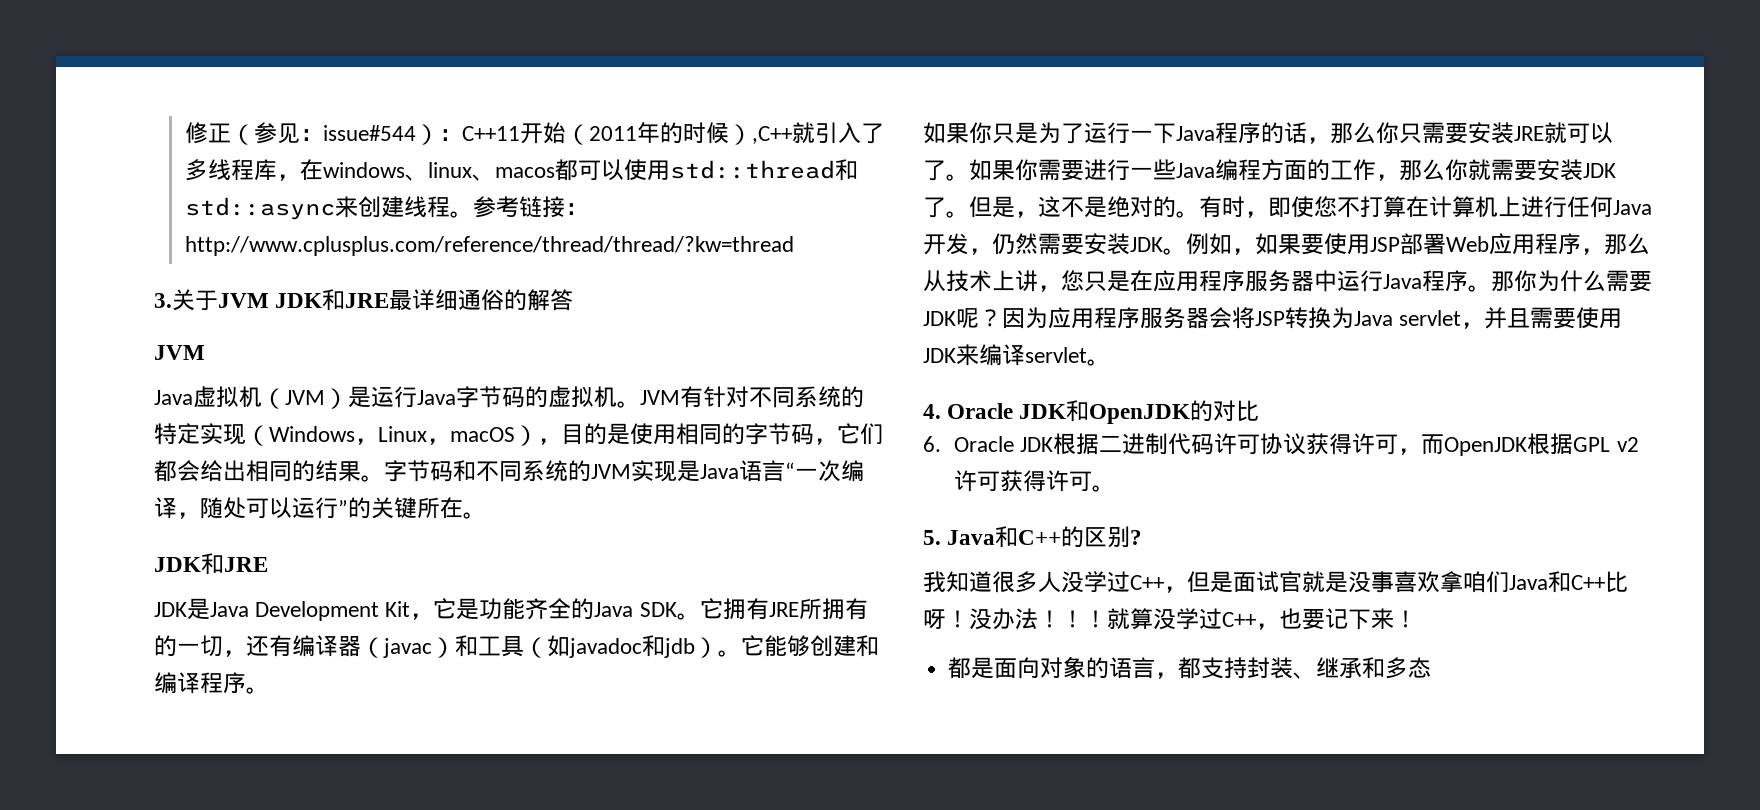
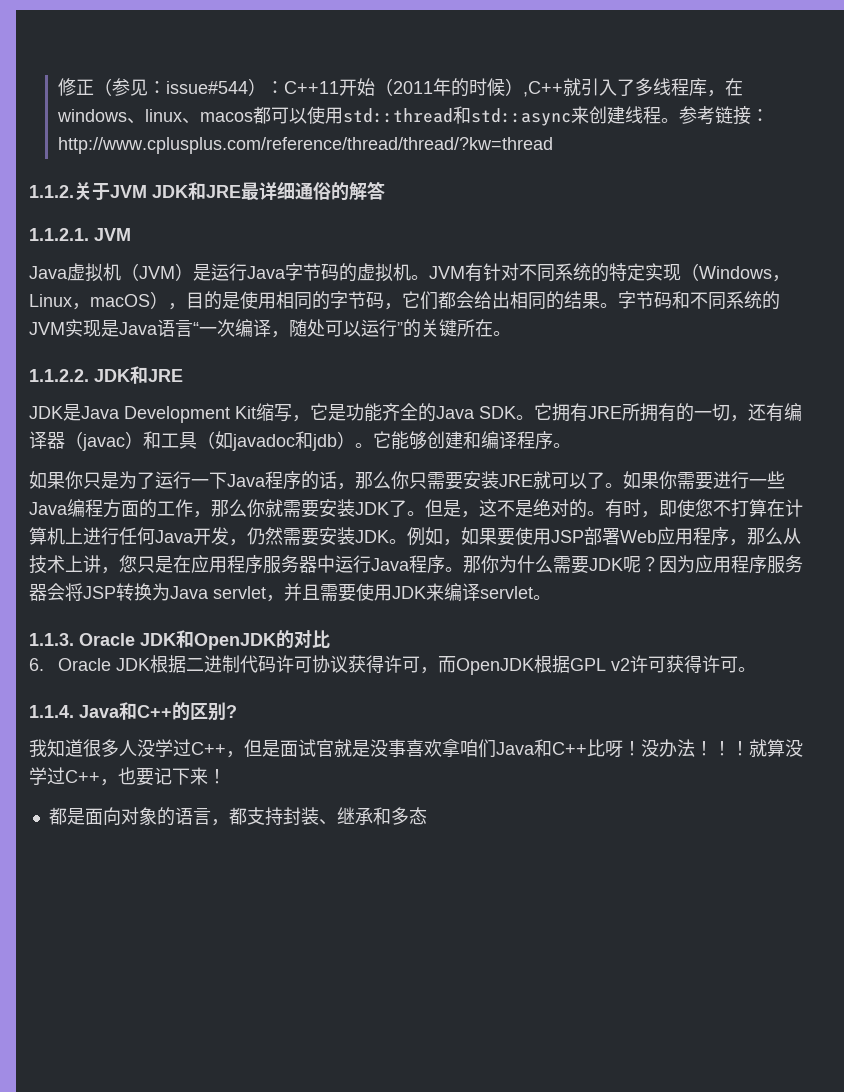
- 3.关于JVM JDK和JRE最详细通俗的解答
- JVM
+ 1.1.2.关于JVM JDK和JRE最详细通俗的解答
+ 1.1.2.1. JVM
  字节码和不同系统的JVM实现是Java语言“一次编译，随处可以运行”的关键所在。
- JDK和JRE
+ 1.1.2.2. JDK和JRE
- JDK是Java Development Kit，它是功能齐全的Java SDK。
+ JDK是Java Development Kit缩写，它是功能齐全的Java SDK。
- 4. Oracle JDK和OpenJDK的对比
+ 1.1.3. Oracle JDK和OpenJDK的对比
- 5. Java和C++的区别?
+ 1.1.4. Java和C++的区别?

